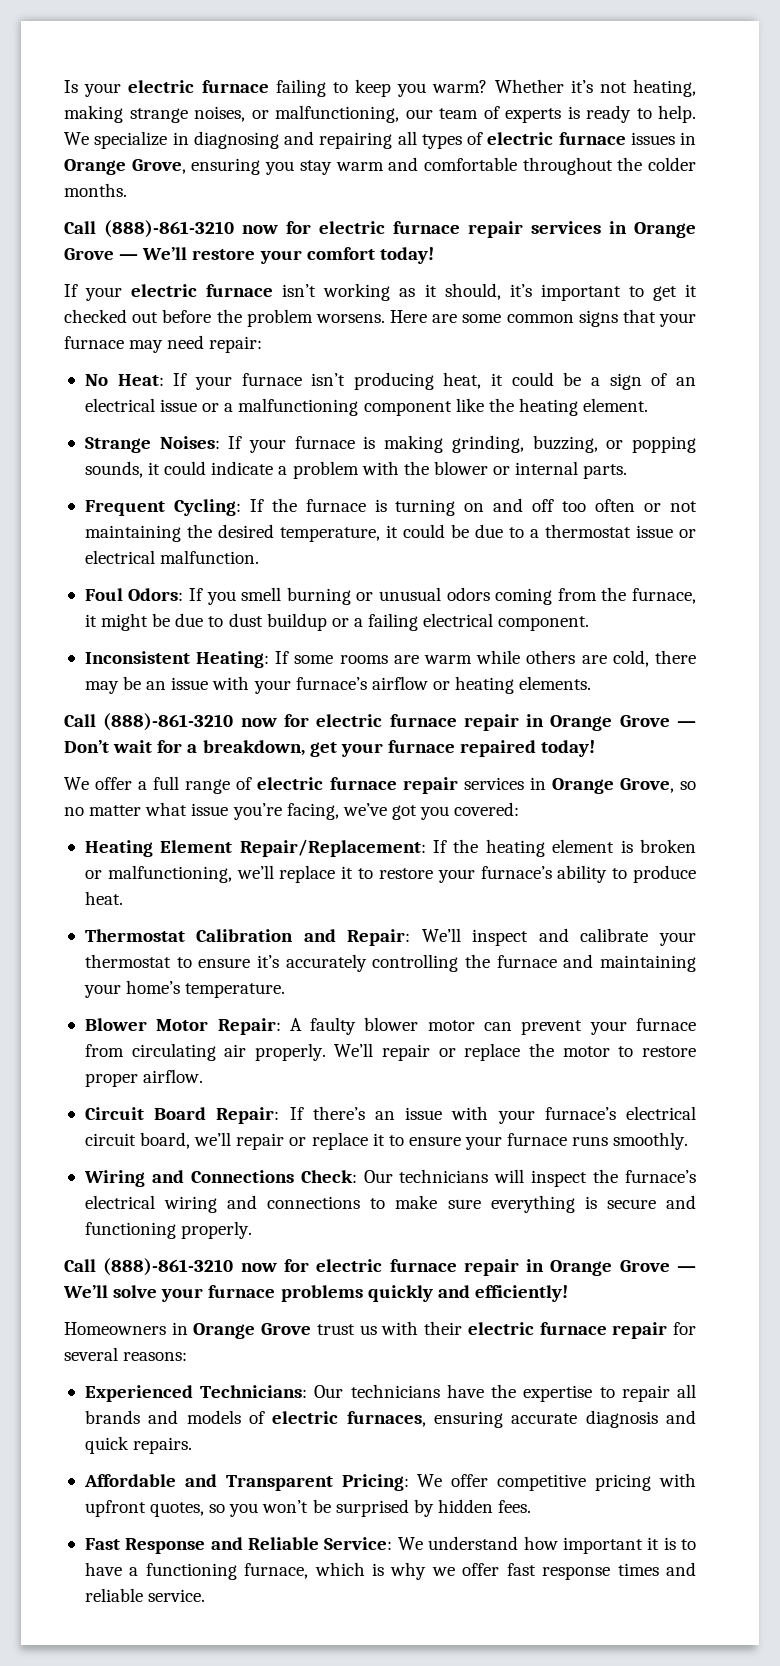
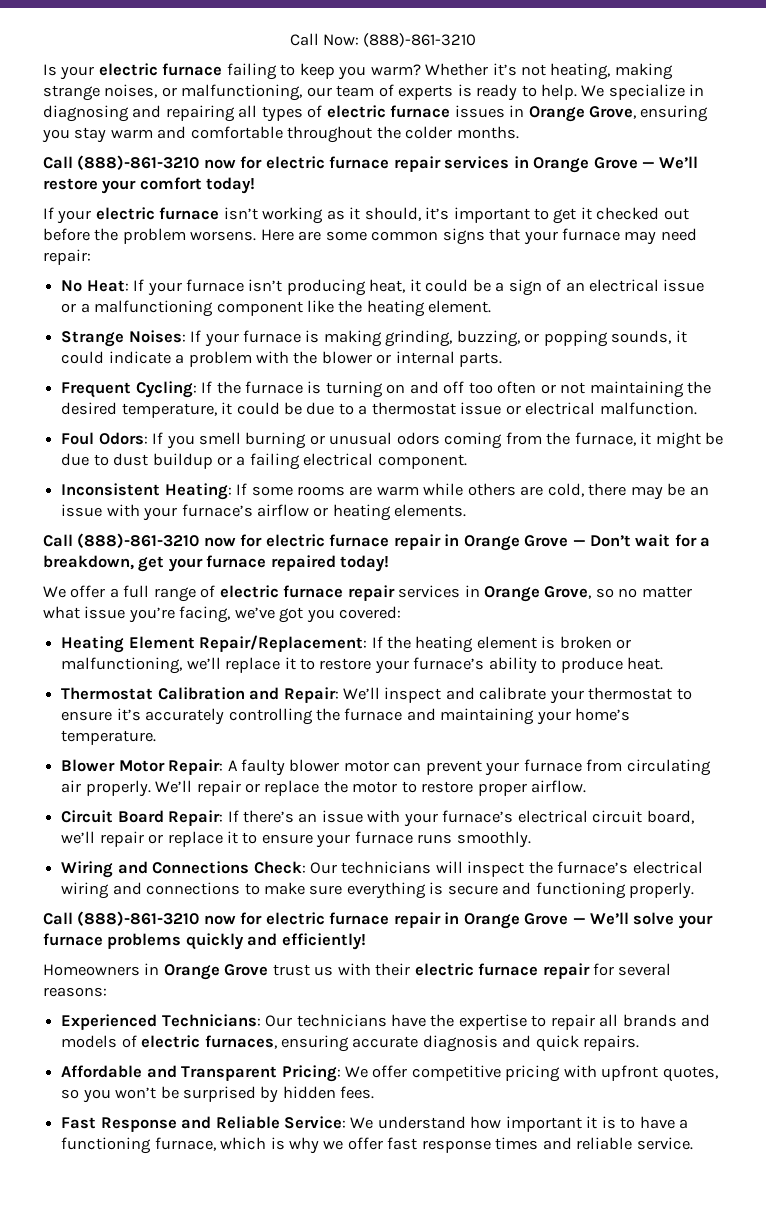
+ Call Now: (888)-861-3210

